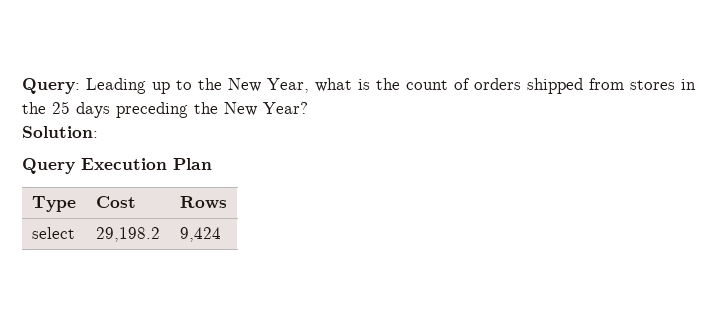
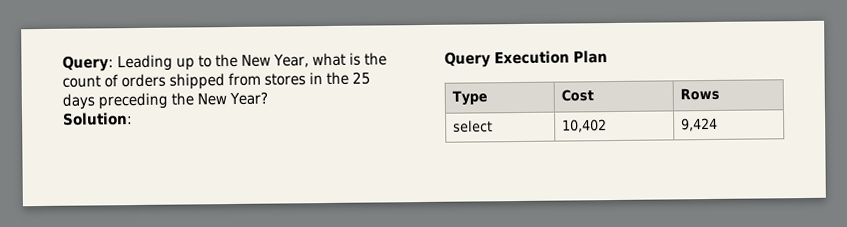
- select | 29,198.2 | 9,424
+ select | 10,402 | 9,424

